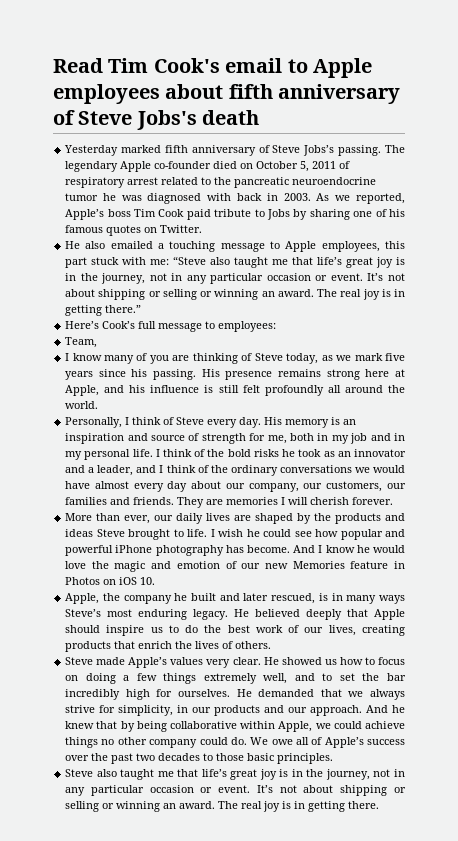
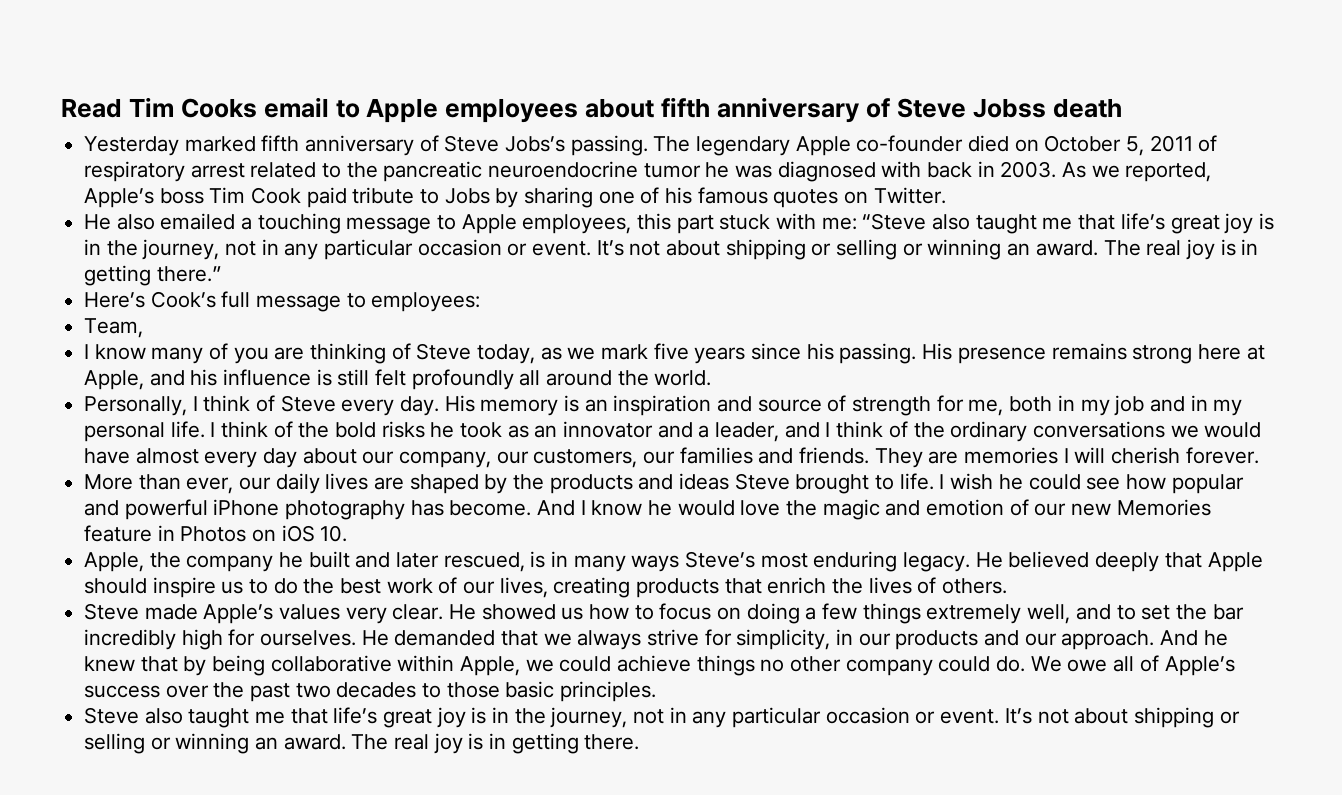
- Read Tim Cook's email to Apple employees about fifth anniversary of Steve Jobs's death
+ Read Tim Cooks email to Apple employees about fifth anniversary of Steve Jobss death

